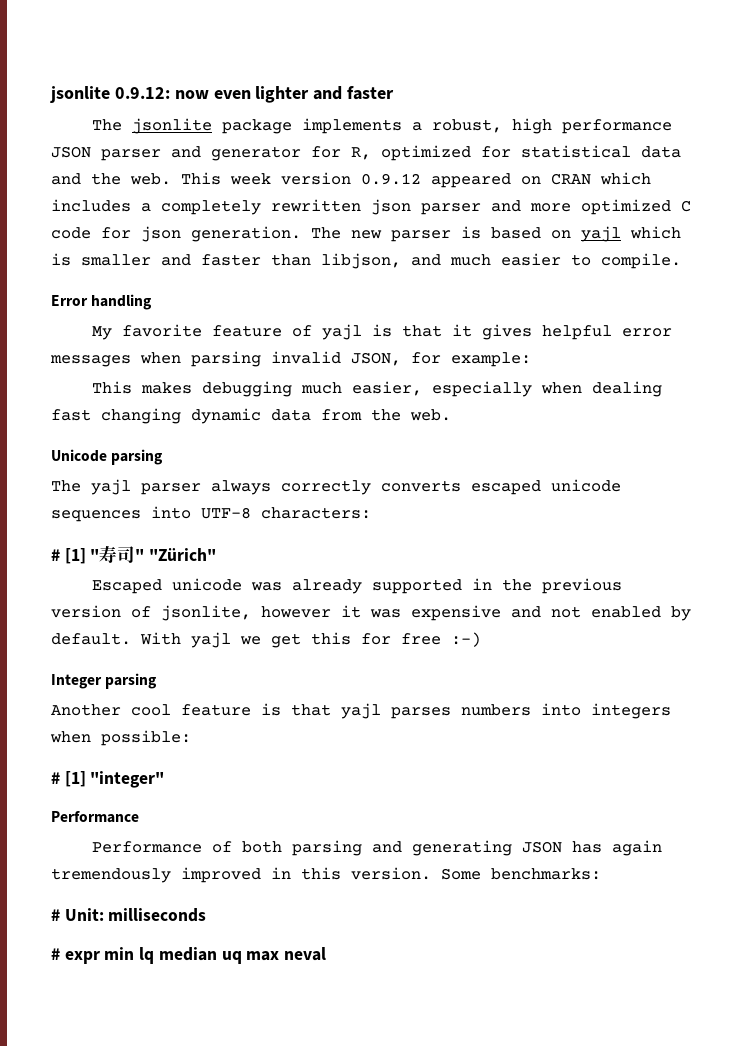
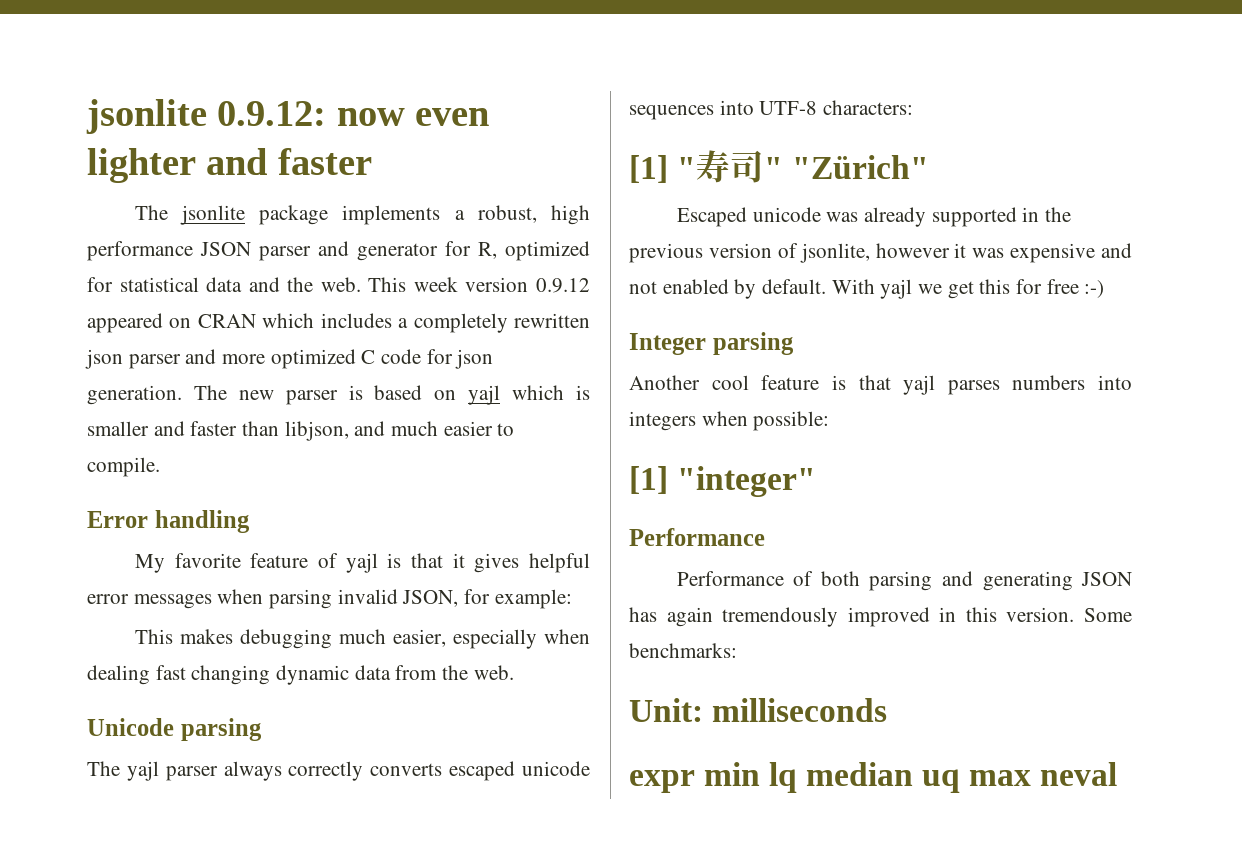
- # [1] "寿司" "Zürich"
+ [1] "寿司" "Zürich"
- # [1] "integer"
+ [1] "integer"
- # Unit: milliseconds
+ Unit: milliseconds
- # expr min lq median uq max neval
+ expr min lq median uq max neval

